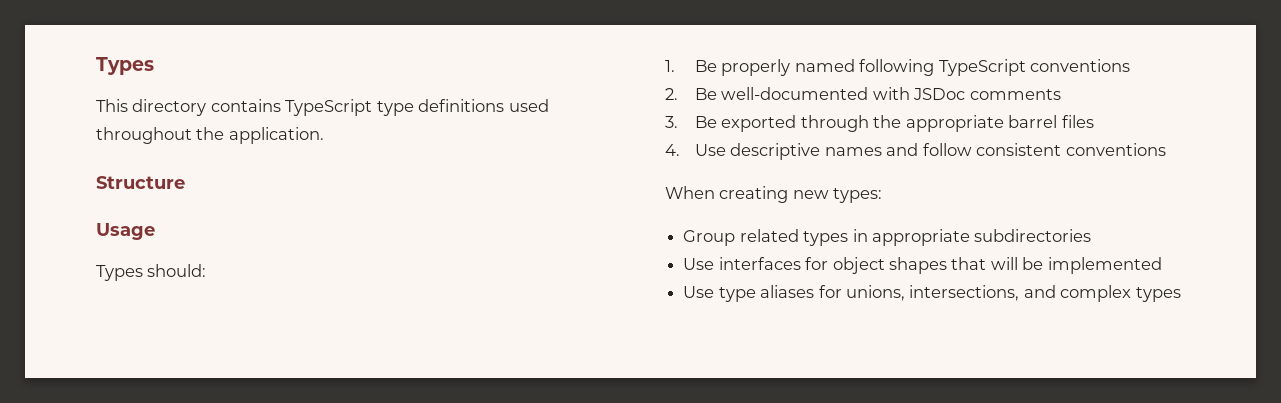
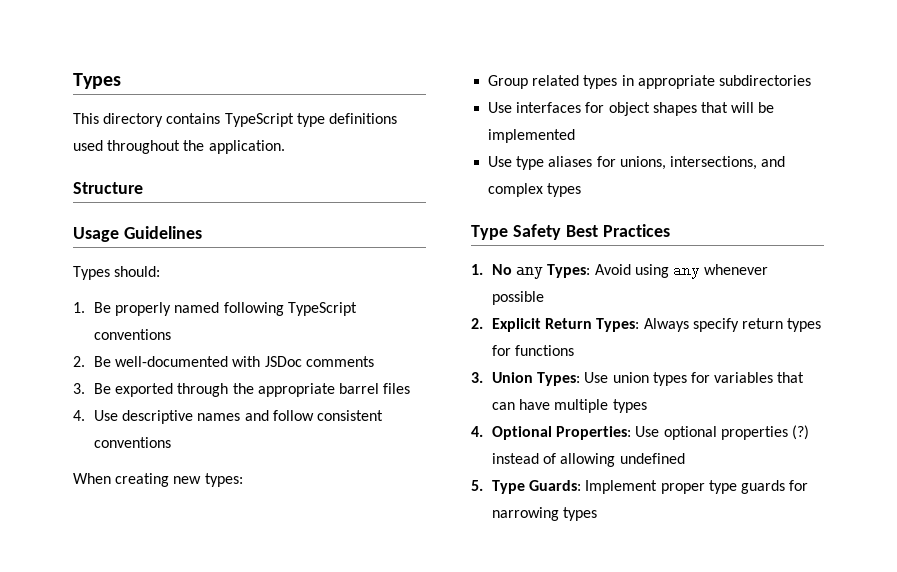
- Usage
+ Usage Guidelines
+ Type Safety Best Practices
+ 1. No any Types: Avoid using any whenever possible
+ 2. Explicit Return Types: Always specify return types for functions
+ 3. Union Types: Use union types for variables that can have multiple types
+ 4. Optional Properties: Use optional properties (?) instead of allowing undefined
+ 5. Type Guards: Implement proper type guards for narrowing types

